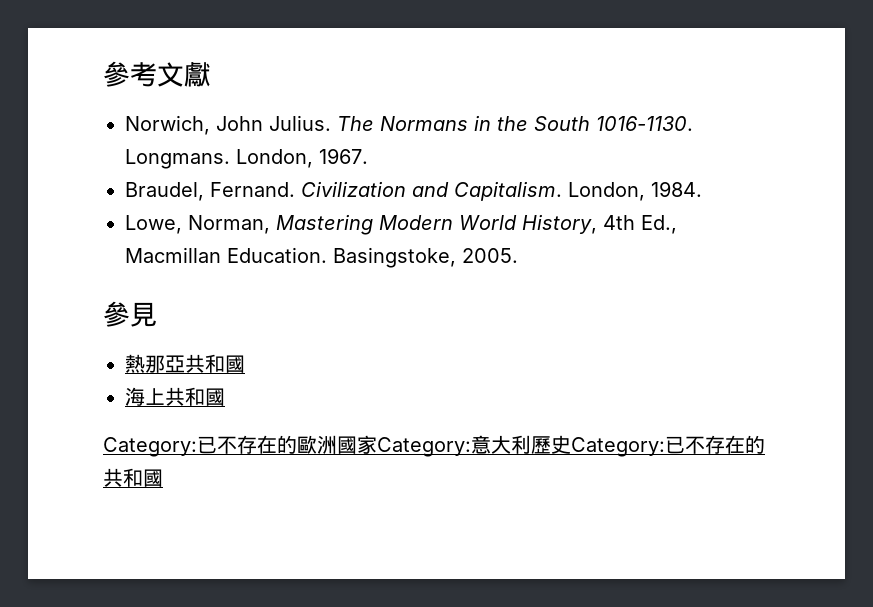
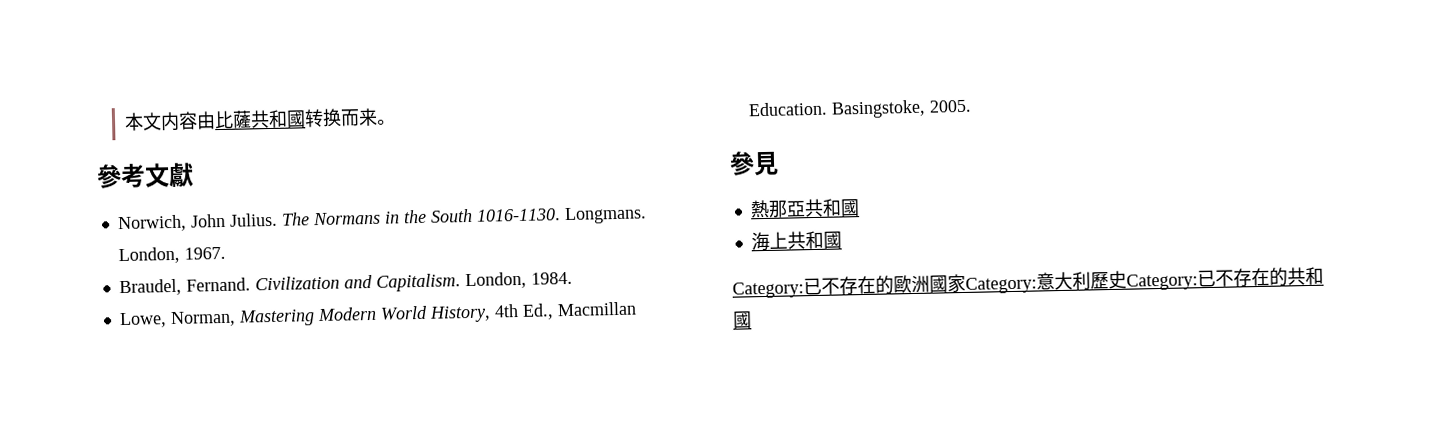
+ 本文内容由比薩共和國转换而来。

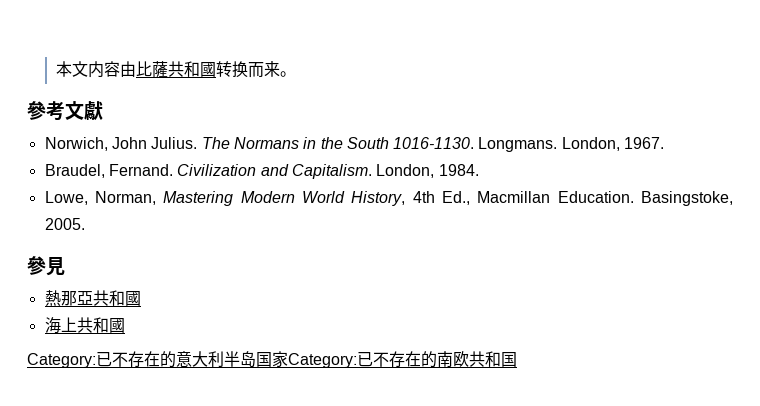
- Category:已不存在的歐洲國家Category:意大利歷史Category:已不存在的共和國
+ Category:已不存在的意大利半岛国家Category:已不存在的南欧共和国

